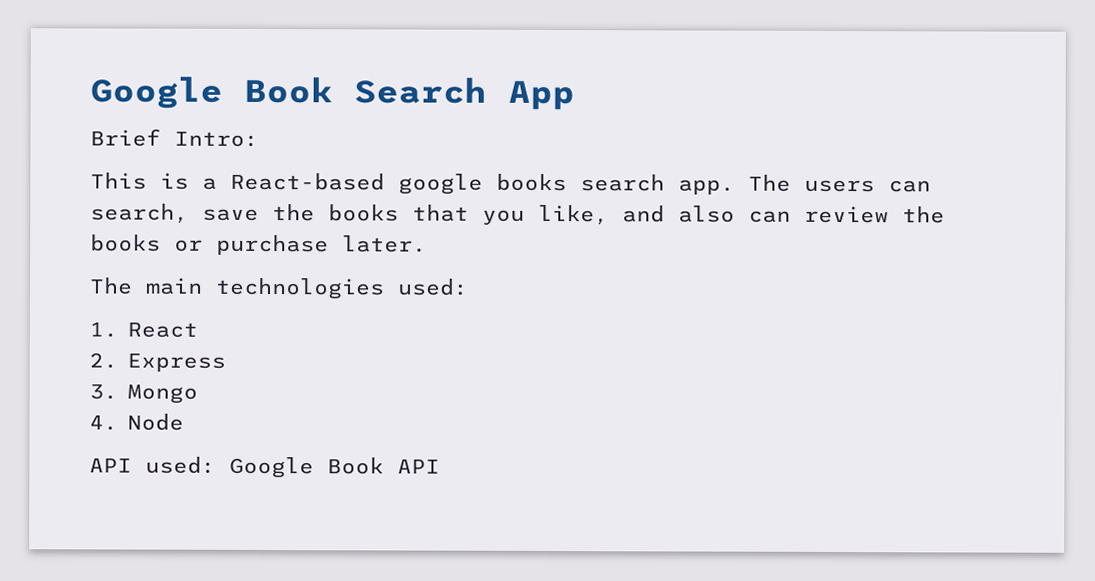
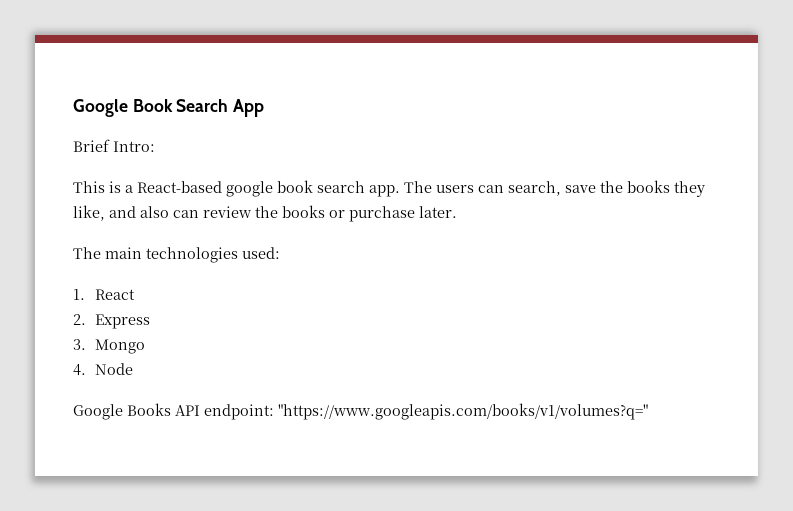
- This is a React-based google books search app.
+ This is a React-based google book search app.
- The users can search, save the books that you like, and also can review the books or purchase later.
+ The users can search, save the books they like, and also can review the books or purchase later.
- API used: Google Book API
+ Google Books API endpoint: "https://www.googleapis.com/books/v1/volumes?q="

